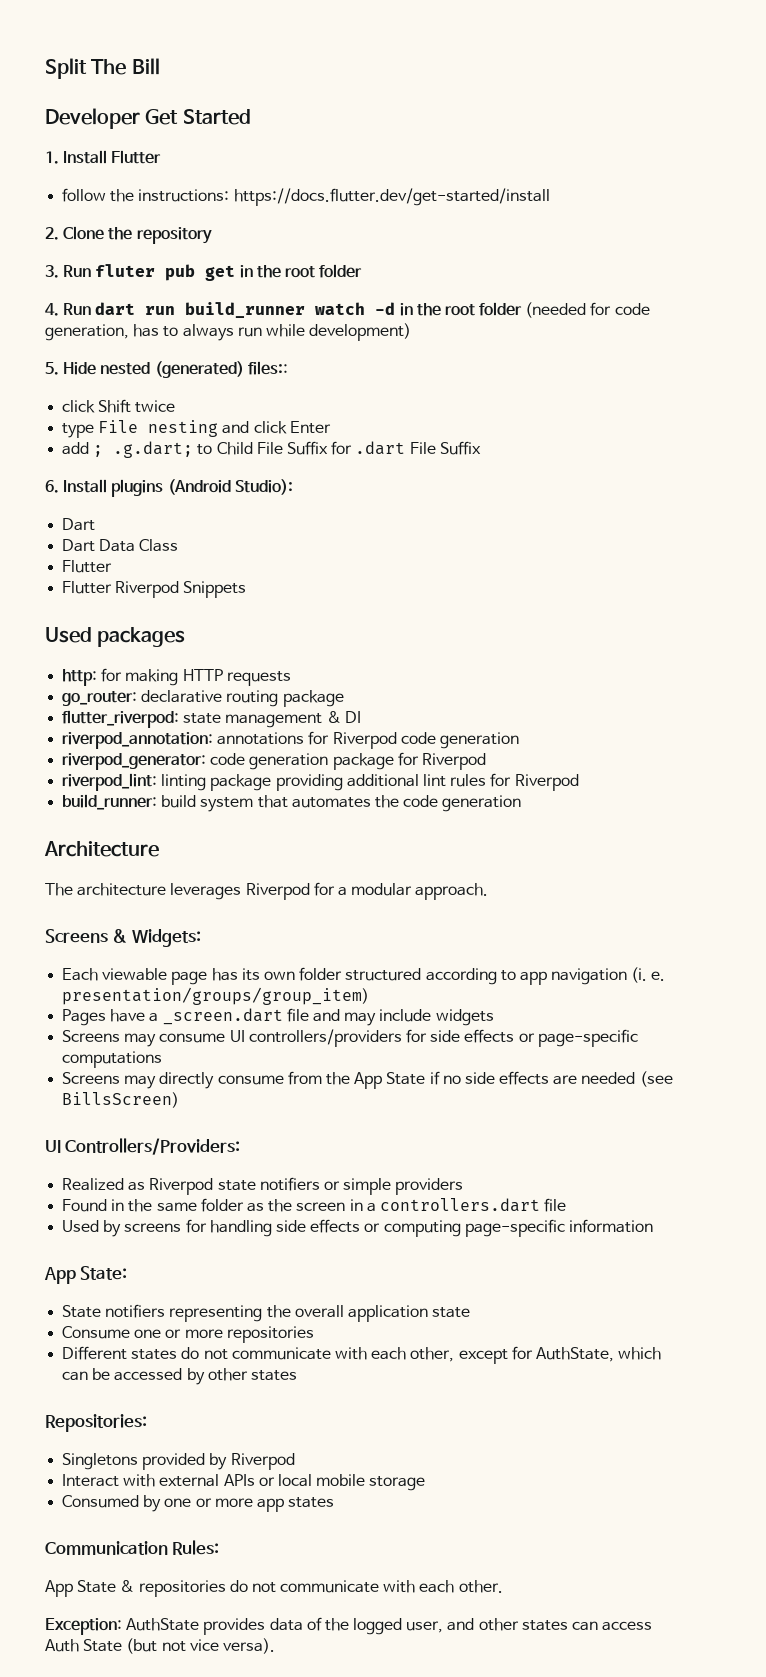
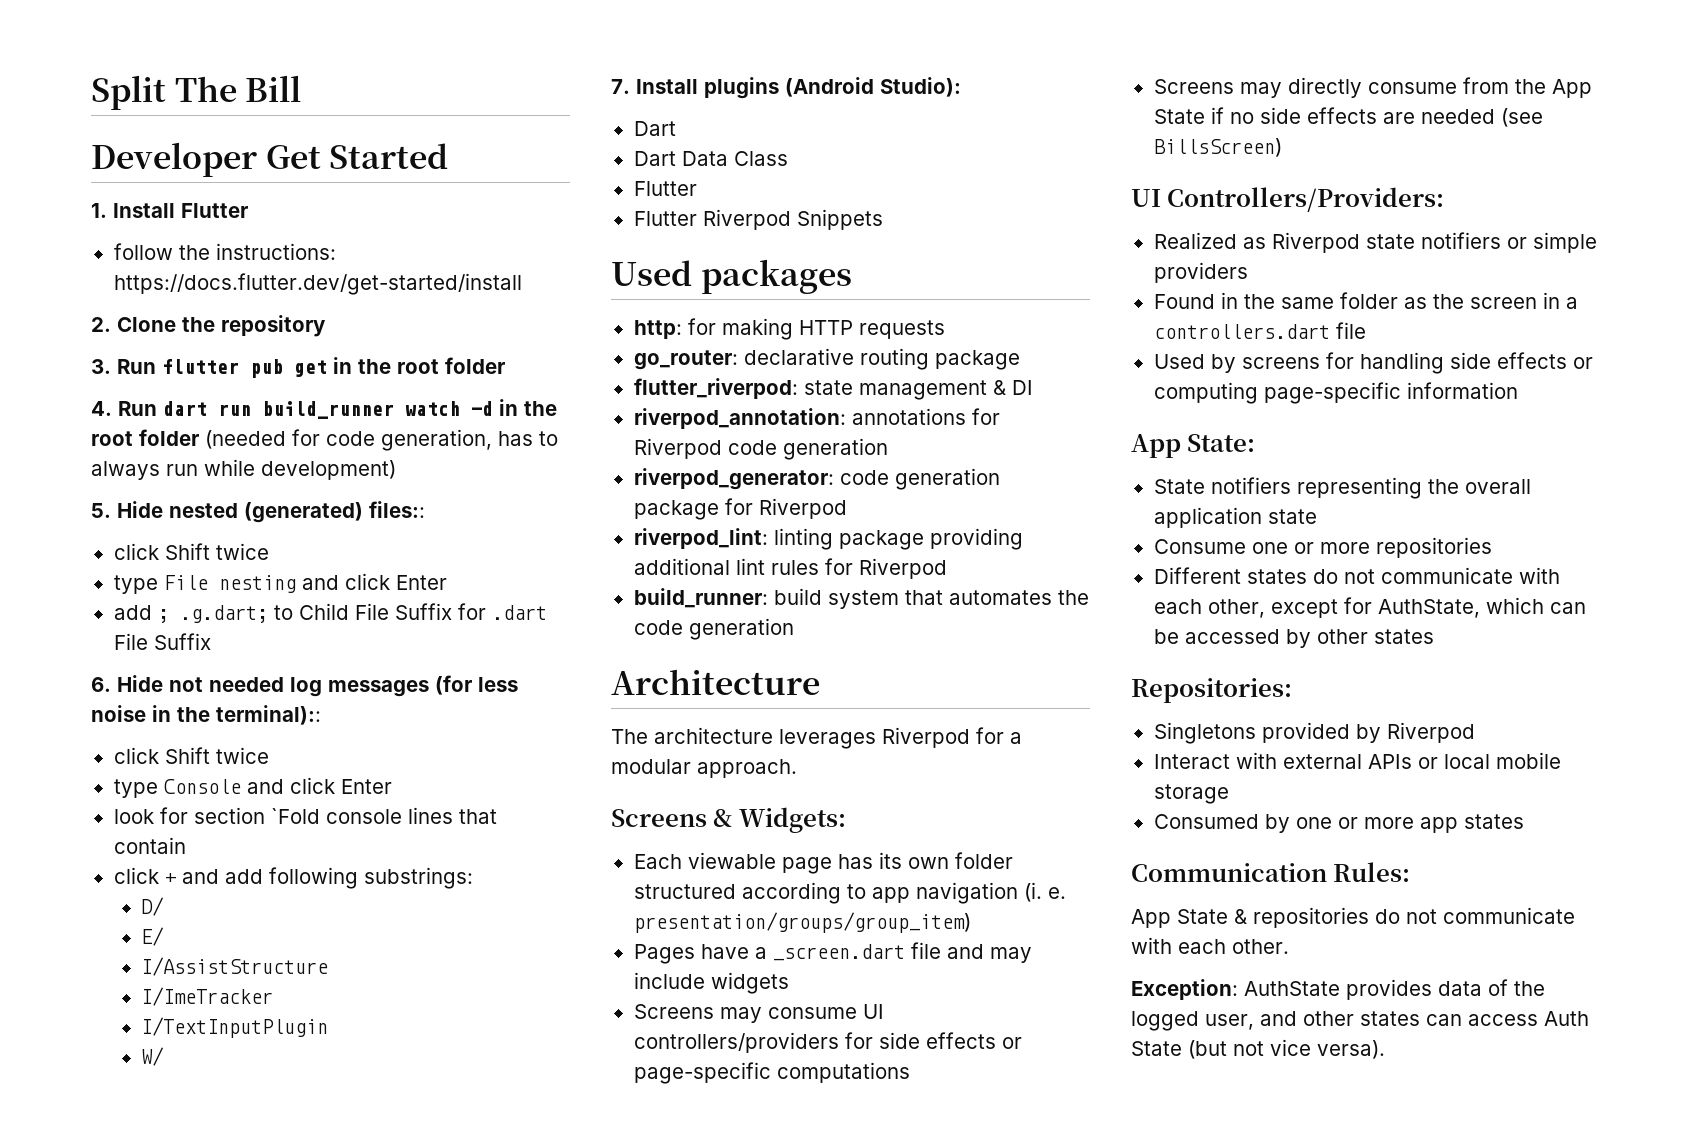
- 3. Run fluter pub get in the root folder
+ 3. Run flutter pub get in the root folder
- 6. Install plugins (Android Studio):
+ 6. Hide not needed log messages (for less noise in the terminal)::
+ click Shift twice
+ type Console and click Enter
+ look for section `Fold console lines that contain
+ click + and add following substrings:
+ D/
+ E/
+ I/AssistStructure
+ I/ImeTracker
+ I/TextInputPlugin
+ W/
+ 7. Install plugins (Android Studio):

